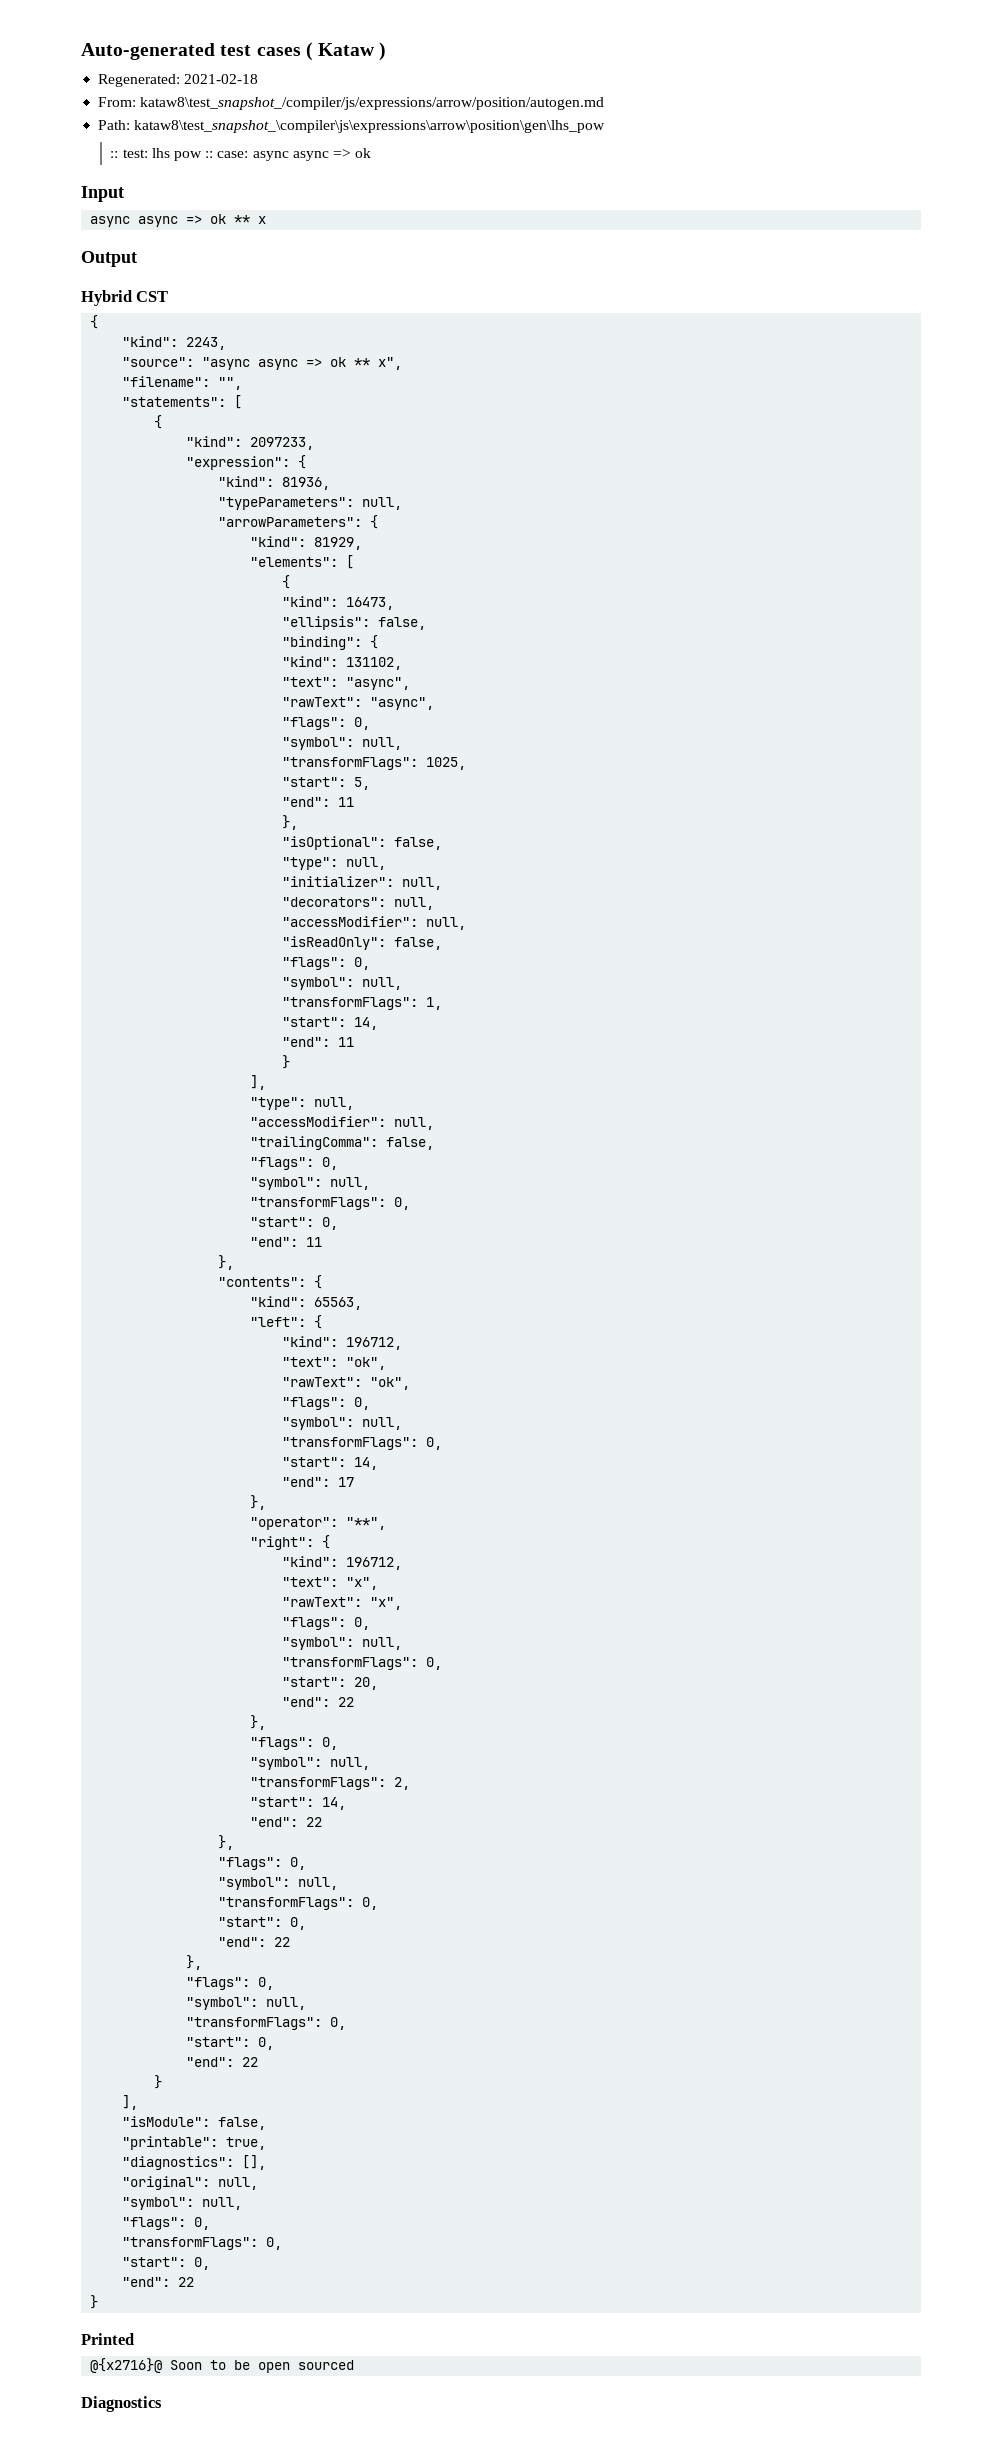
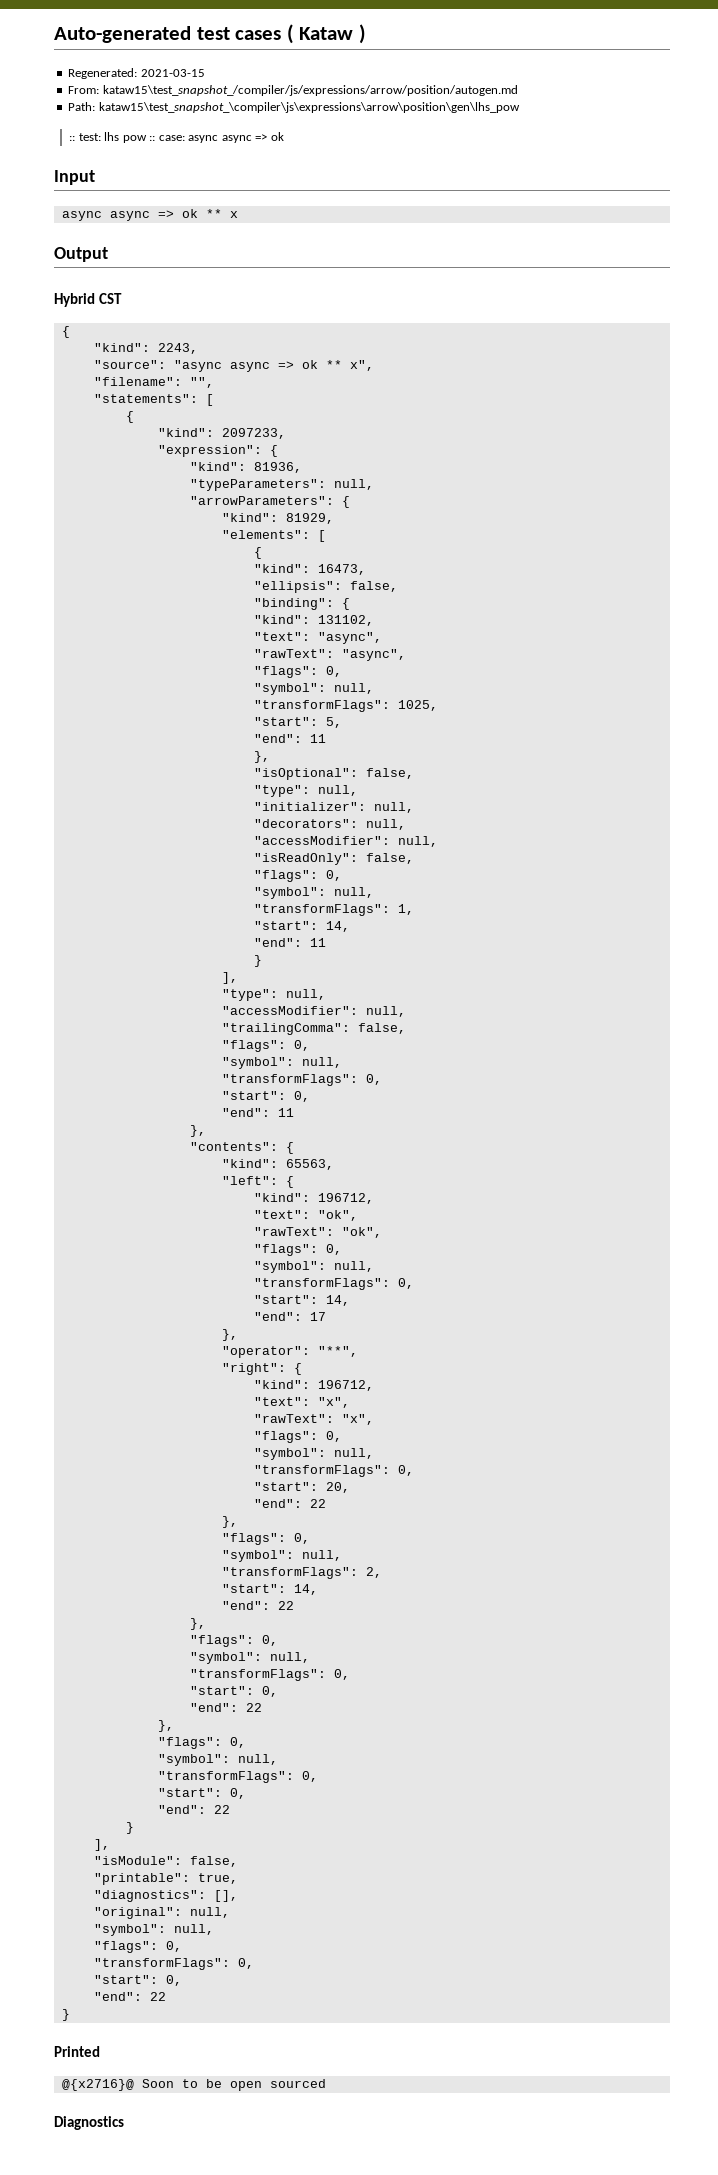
- Regenerated: 2021-02-18
+ Regenerated: 2021-03-15
- From: kataw8\test_snapshot_/compiler/js/expressions/arrow/position/autogen.md
+ From: kataw15\test_snapshot_/compiler/js/expressions/arrow/position/autogen.md
- Path: kataw8\test_snapshot_\compiler\js\expressions\arrow\position\gen\lhs_pow
+ Path: kataw15\test_snapshot_\compiler\js\expressions\arrow\position\gen\lhs_pow

